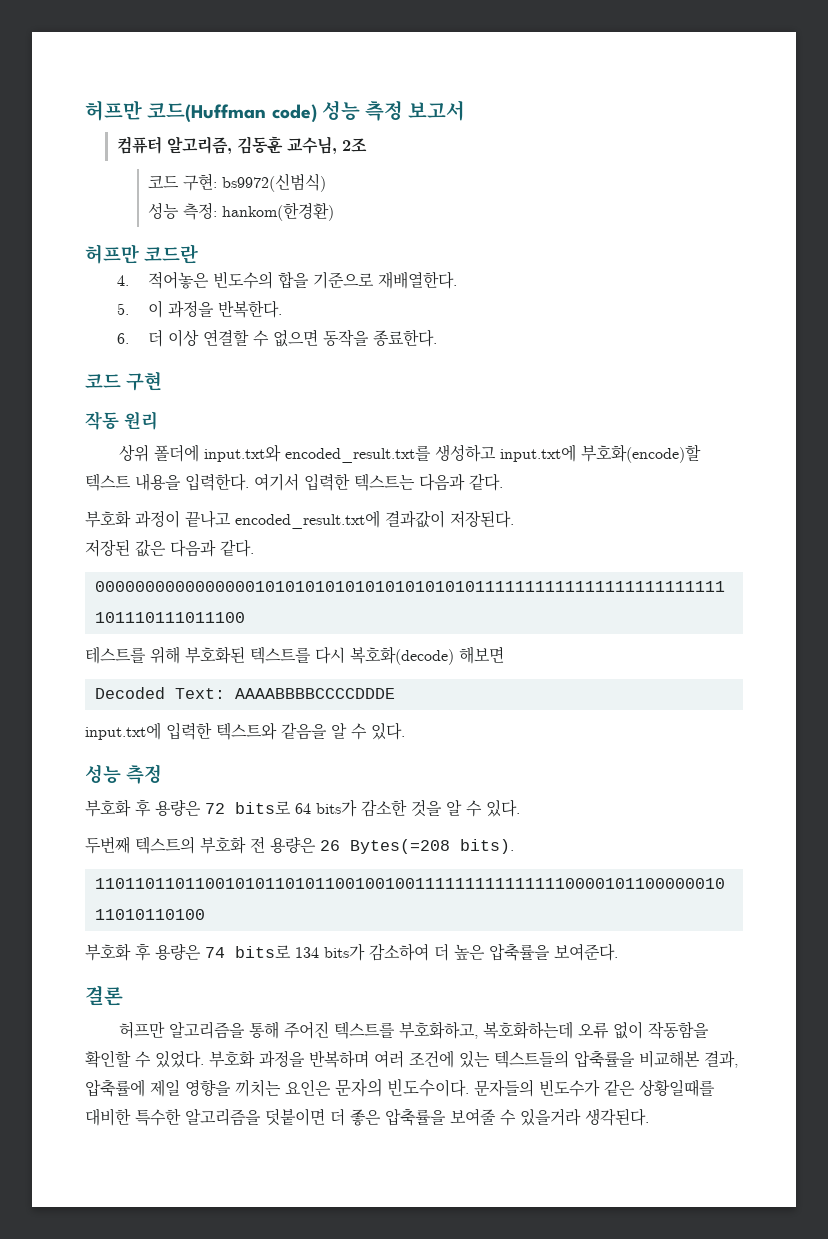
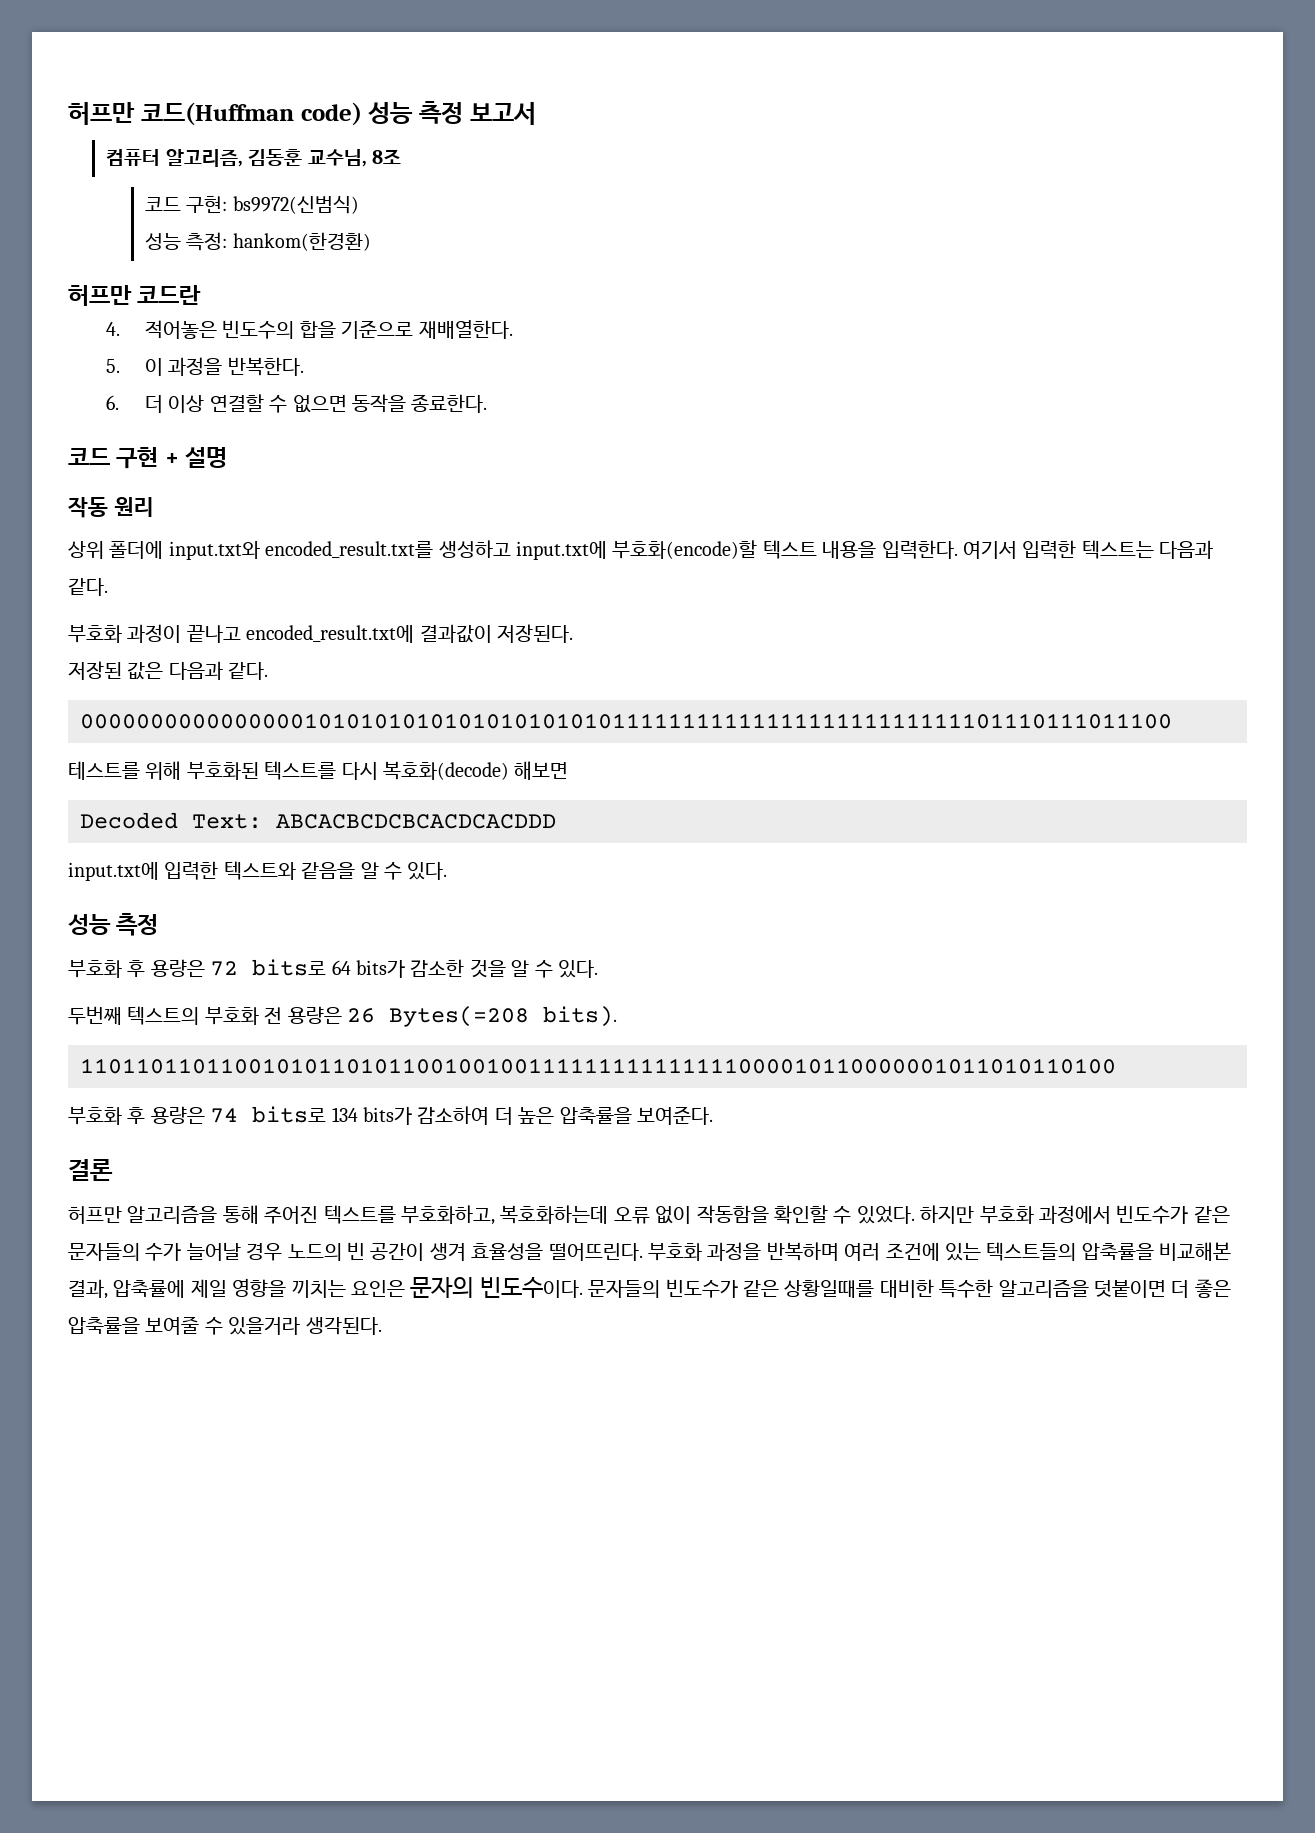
- 컴퓨터 알고리즘, 김동훈 교수님, 2조
+ 컴퓨터 알고리즘, 김동훈 교수님, 8조
- 코드 구현
+ 코드 구현 + 설명
- Decoded Text: AAAABBBBCCCCDDDE
+ Decoded Text: ABCACBCDCBCACDCACDDD
+ 하지만 부호화 과정에서 빈도수가 같은 문자들의 수가 늘어날 경우 노드의 빈 공간이 생겨 효율성을 떨어뜨린다.

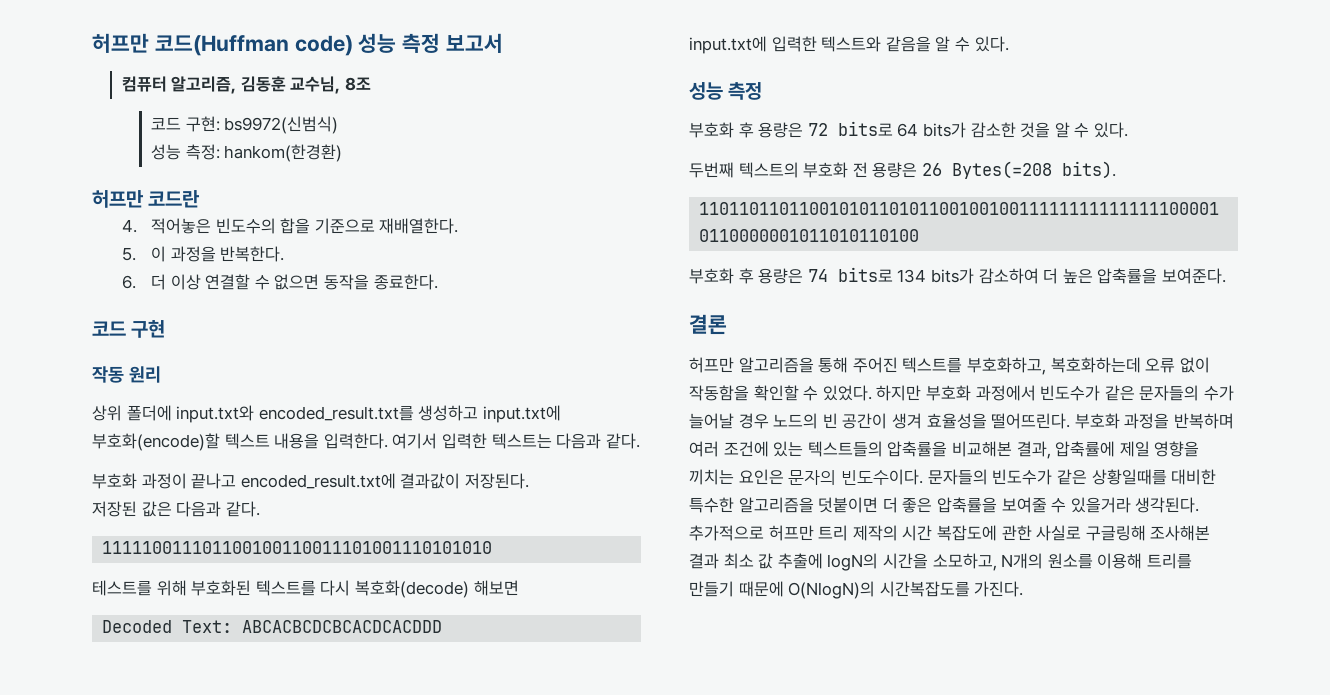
- 코드 구현 + 설명
+ 코드 구현
- 000000000000000010101010101010101010101111111111111111111111111101110111011100
+ 111110011101100100110011101001110101010
+ 추가적으로 허프만 트리 제작의 시간 복잡도에 관한 사실로 구글링해 조사해본 결과 최소 값 추출에 logN의 시간을 소모하고, N개의 원소를 이용해 트리를 만들기 때문에 O(NlogN)의 시간복잡도를 가진다.

